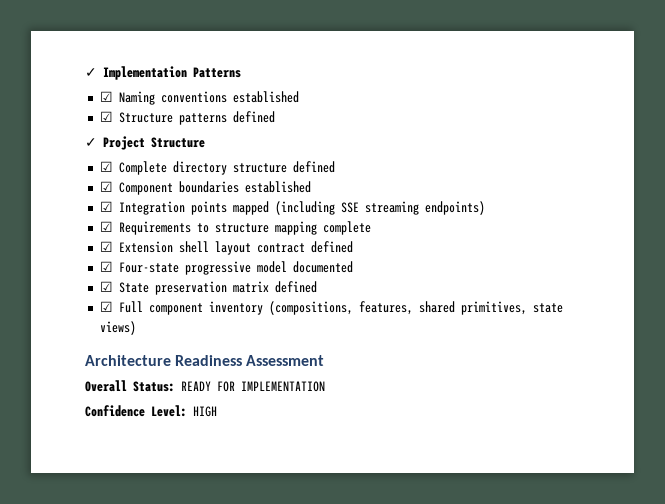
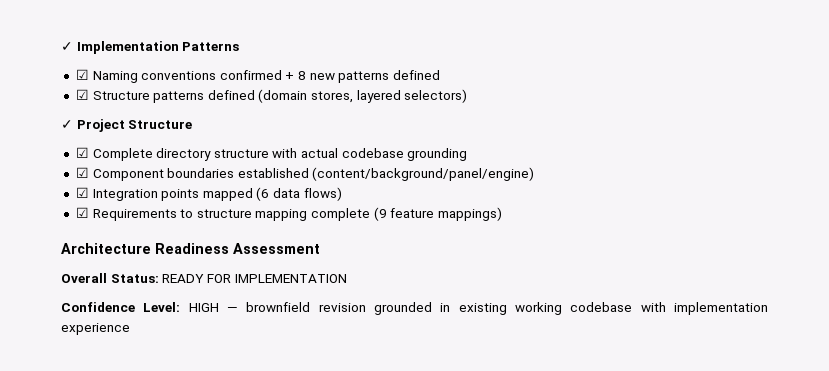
- ☑ Naming conventions established
+ ☑ Naming conventions confirmed + 8 new patterns defined
- ☑ Structure patterns defined
+ ☑ Structure patterns defined (domain stores, layered selectors)
- ☑ Complete directory structure defined
+ ☑ Complete directory structure with actual codebase grounding
- ☑ Component boundaries established
+ ☑ Component boundaries established (content/background/panel/engine)
- ☑ Integration points mapped (including SSE streaming endpoints)
+ ☑ Integration points mapped (6 data flows)
- ☑ Requirements to structure mapping complete
- ☑ Extension shell layout contract defined
- ☑ Four-state progressive model documented
- ☑ State preservation matrix defined
- ☑ Full component inventory (compositions, features, shared primitives, state views)
+ ☑ Requirements to structure mapping complete (9 feature mappings)
- Confidence Level: HIGH
+ Confidence Level: HIGH — brownfield revision grounded in existing working codebase with implementation experience

